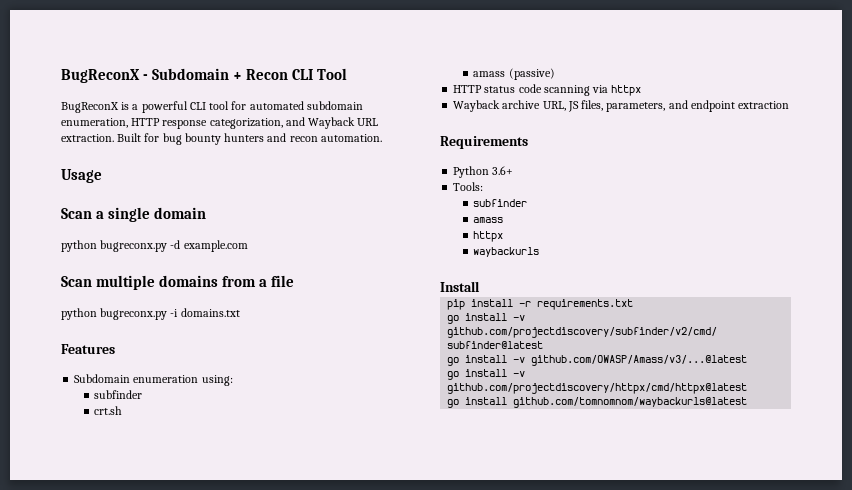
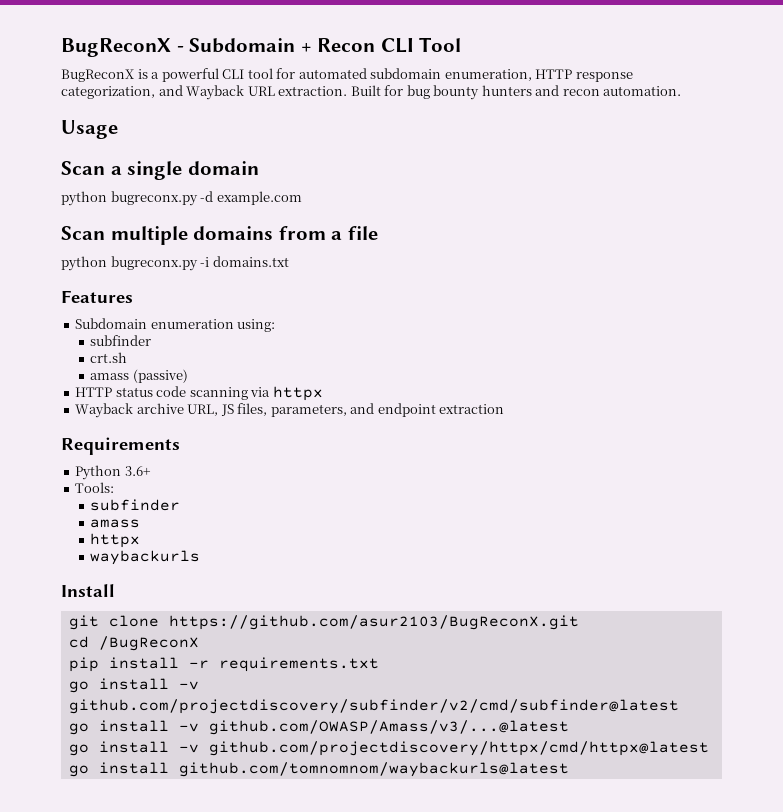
+ git clone https://github.com/asur2103/BugReconX.git
+ cd /BugReconX

